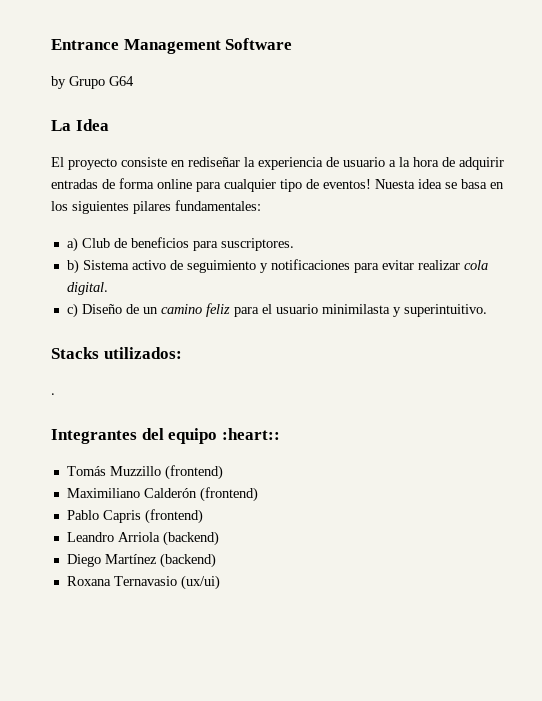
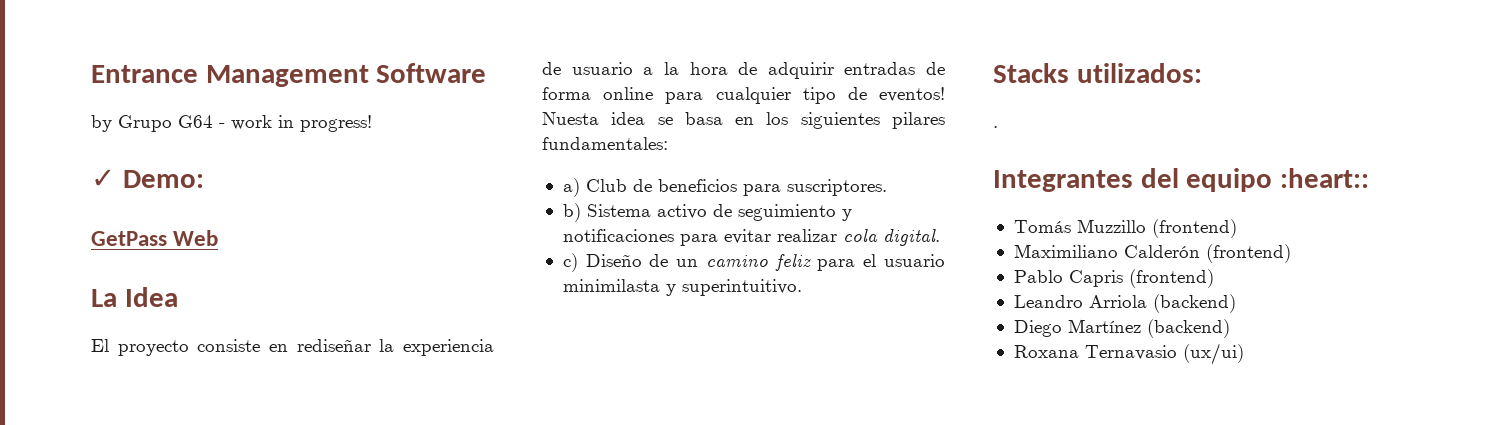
- by Grupo G64
+ by Grupo G64 - work in progress!
+ ✓ Demo:
+ GetPass Web

